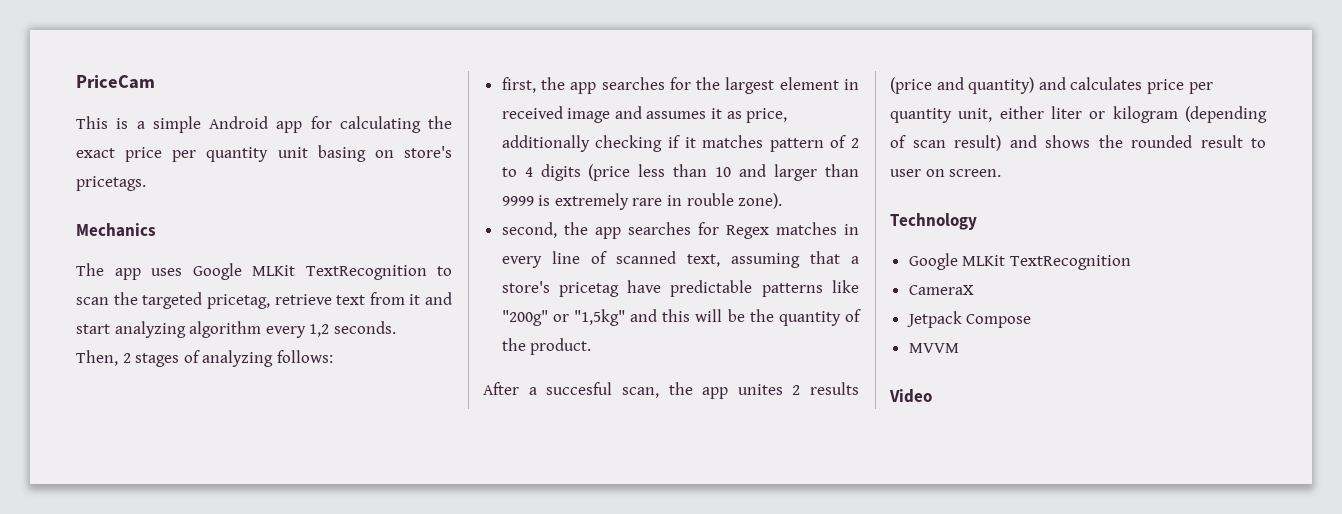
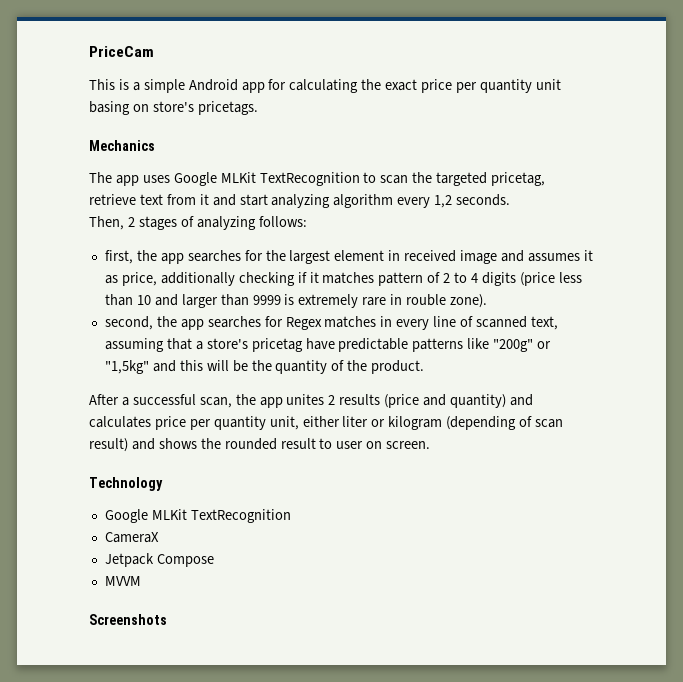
- After a succesful scan, the app unites 2 results (price and quantity) and calculates price per quantity unit, either liter or kilogram (depending of scan result) and shows the rounded result to user on screen.
+ After a successful scan, the app unites 2 results (price and quantity) and calculates price per quantity unit, either liter or kilogram (depending of scan result) and shows the rounded result to user on screen.
- Video
+ Screenshots

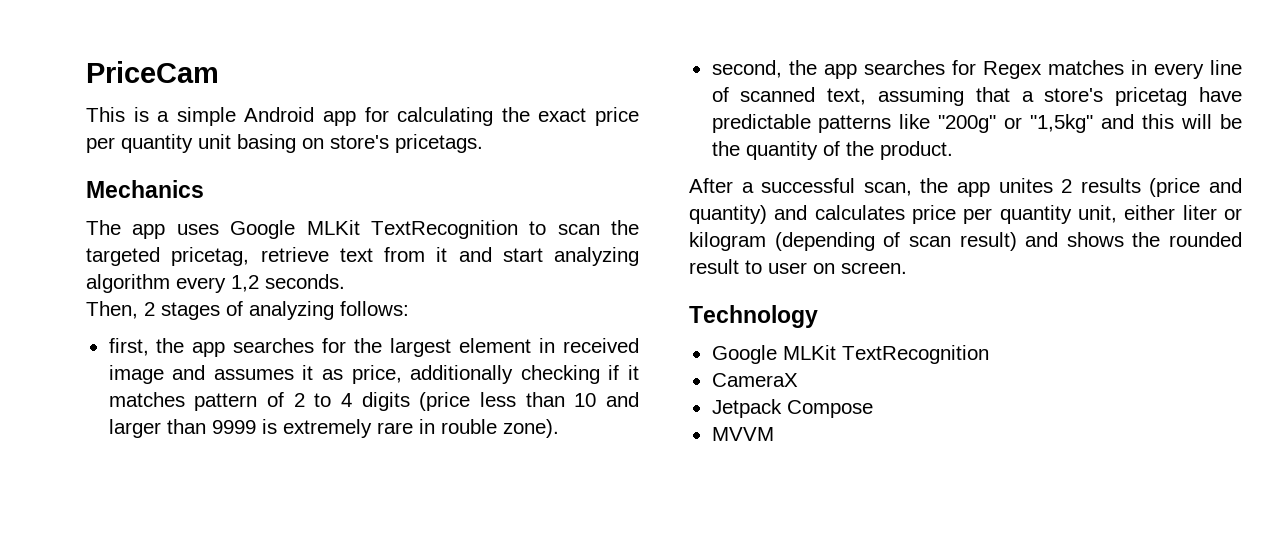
- Screenshots

